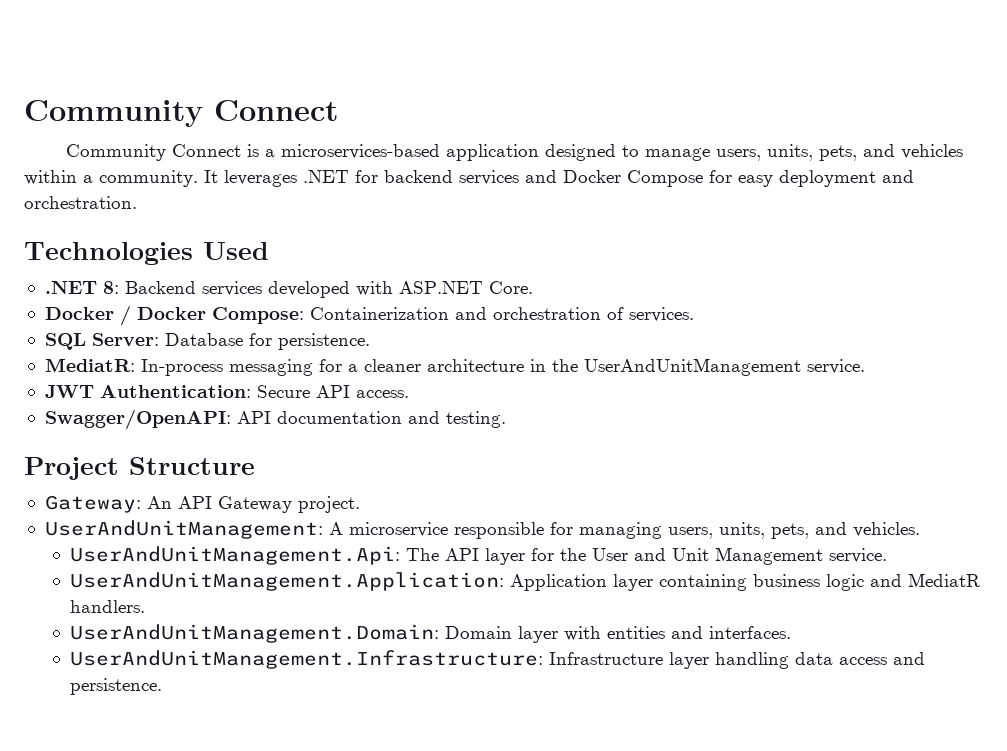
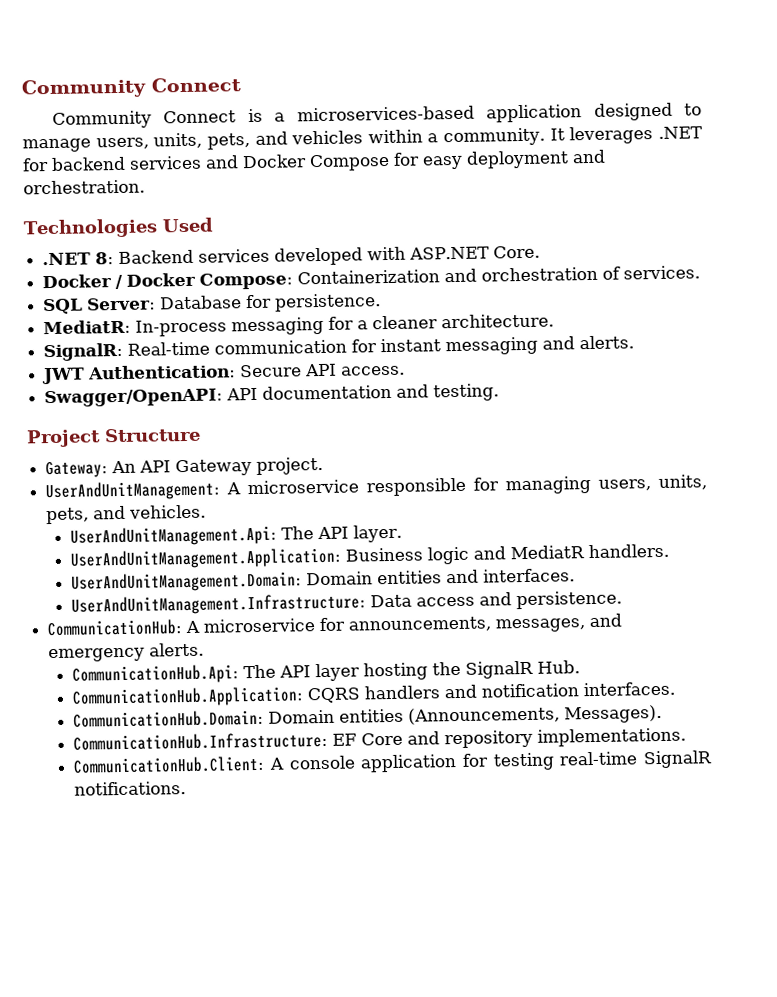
- MediatR: In-process messaging for a cleaner architecture in the UserAndUnitManagement service.
+ MediatR: In-process messaging for a cleaner architecture.
+ SignalR: Real-time communication for instant messaging and alerts.
- UserAndUnitManagement.Api: The API layer for the User and Unit Management service.
- UserAndUnitManagement.Application: Application layer containing business logic and MediatR handlers.
+ UserAndUnitManagement.Api: The API layer.
+ UserAndUnitManagement.Application: Business logic and MediatR handlers.
- UserAndUnitManagement.Domain: Domain layer with entities and interfaces.
+ UserAndUnitManagement.Domain: Domain entities and interfaces.
- UserAndUnitManagement.Infrastructure: Infrastructure layer handling data access and persistence.
+ UserAndUnitManagement.Infrastructure: Data access and persistence.
+ CommunicationHub: A microservice for announcements, messages, and emergency alerts.
+ CommunicationHub.Api: The API layer hosting the SignalR Hub.
+ CommunicationHub.Application: CQRS handlers and notification interfaces.
+ CommunicationHub.Domain: Domain entities (Announcements, Messages).
+ CommunicationHub.Infrastructure: EF Core and repository implementations.
+ CommunicationHub.Client: A console application for testing real-time SignalR notifications.

